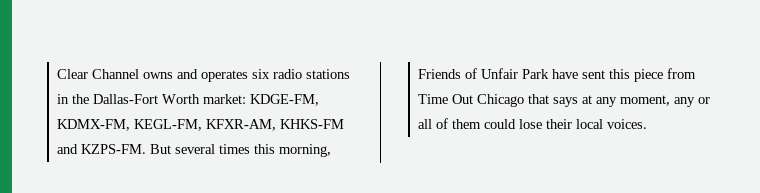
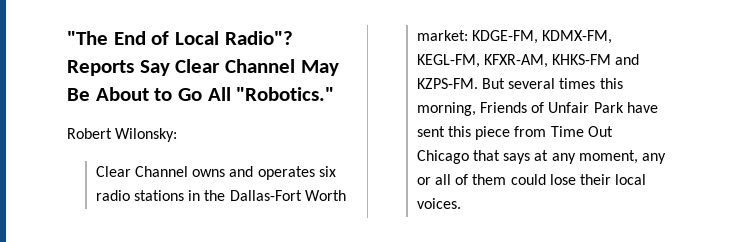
+ "The End of Local Radio"? Reports Say Clear Channel May Be About to Go All "Robotics."
+ Robert Wilonsky:

